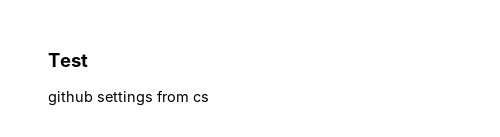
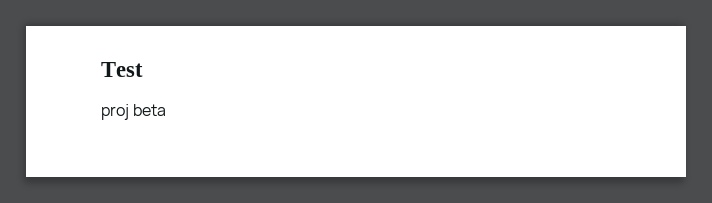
- github settings from cs
+ proj beta

